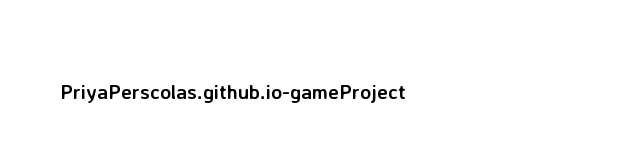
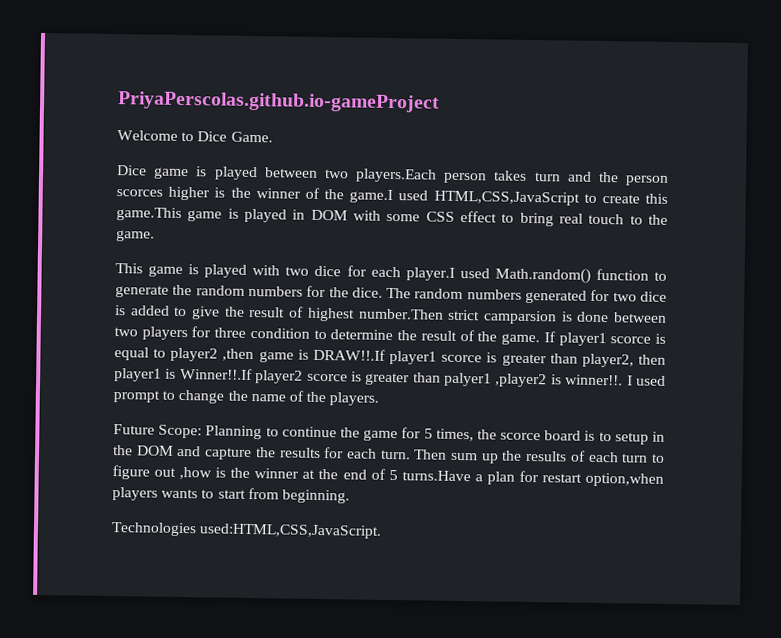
+ Welcome to Dice Game.
+ Dice game is played between two players.Each person takes turn and the person scorces higher is the winner of the game.I used HTML,CSS,JavaScript to create this game.This game is played in DOM with some CSS effect to bring real touch to the game.
+ This game is played with two dice for each player.I used Math.random() function to generate the random numbers for the dice. The random numbers generated for two dice is added to give the result of highest number.Then strict camparsion is done between two players for three condition to determine the result of the game. If player1 scorce is equal to player2 ,then game is DRAW!!.If player1 scorce is greater than player2, then player1 is Winner!!.If player2 scorce is greater than palyer1 ,player2 is winner!!. I used prompt to change the name of the players.
+ Future Scope: Planning to continue the game for 5 times, the scorce board is to setup in the DOM and capture the results for each turn. Then sum up the results of each turn to figure out ,how is the winner at the end of 5 turns.Have a plan for restart option,when players wants to start from beginning.
+ Technologies used:HTML,CSS,JavaScript.

